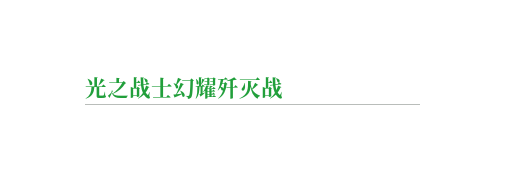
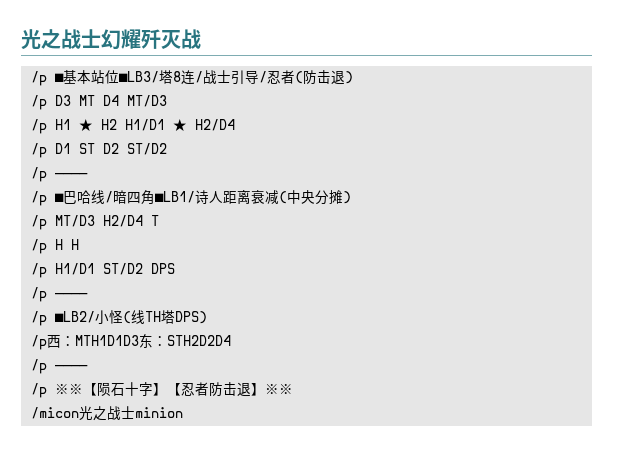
+ /p ■基本站位■LB3/塔8连/战士引导/忍者(防击退)
+ /p D3 MT D4 MT/D3
+ /p H1 ★ H2 H1/D1 ★ H2/D4
+ /p D1 ST D2 ST/D2
+ /p ――――
+ /p ■巴哈线/暗四角■LB1/诗人距离衰减(中央分摊)
+ /p MT/D3 H2/D4 T
+ /p H H
+ /p H1/D1 ST/D2 DPS
+ /p ――――
+ /p ■LB2/小怪(线TH塔DPS)
+ /p西：MTH1D1D3东：STH2D2D4
+ /p ――――
+ /p ※※【陨石十字】【忍者防击退】※※
+ /micon光之战士minion

